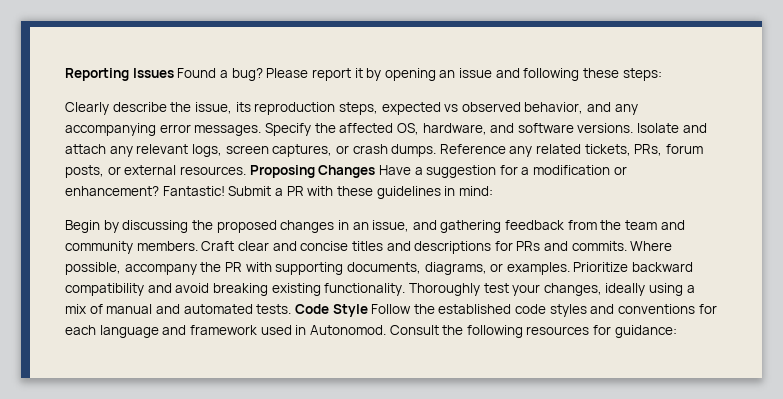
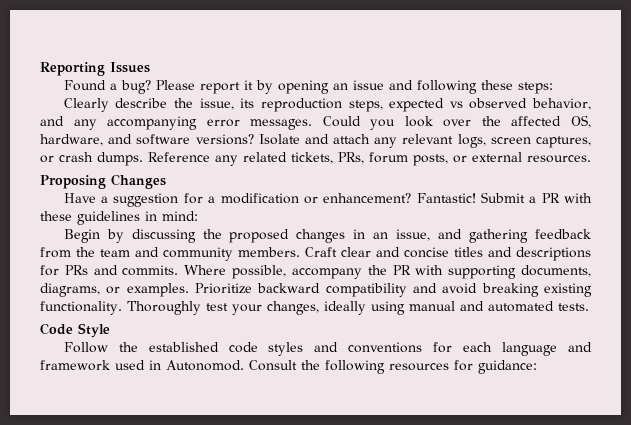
- Reporting Issues Found a bug?
+ Reporting Issues
+ Found a bug?
- Specify the affected OS, hardware, and software versions.
+ Could you look over the affected OS, hardware, and software versions?
- Reference any related tickets, PRs, forum posts, or external resources. Proposing Changes Have a suggestion for a modification or enhancement?
+ Reference any related tickets, PRs, forum posts, or external resources.
+ Proposing Changes
+ Have a suggestion for a modification or enhancement?
- Thoroughly test your changes, ideally using a mix of manual and automated tests. Code Style Follow the established code styles and conventions for each language and framework used in Autonomod.
+ Thoroughly test your changes, ideally using manual and automated tests.
+ Code Style
+ Follow the established code styles and conventions for each language and framework used in Autonomod.

